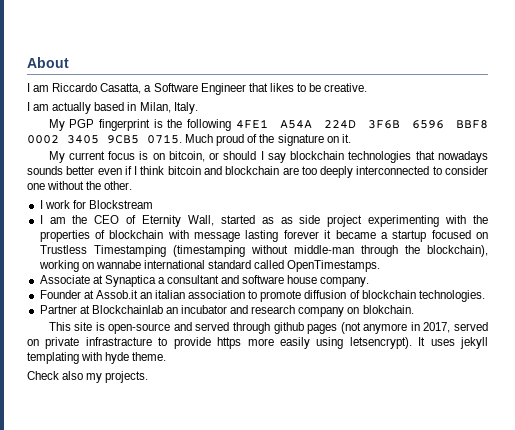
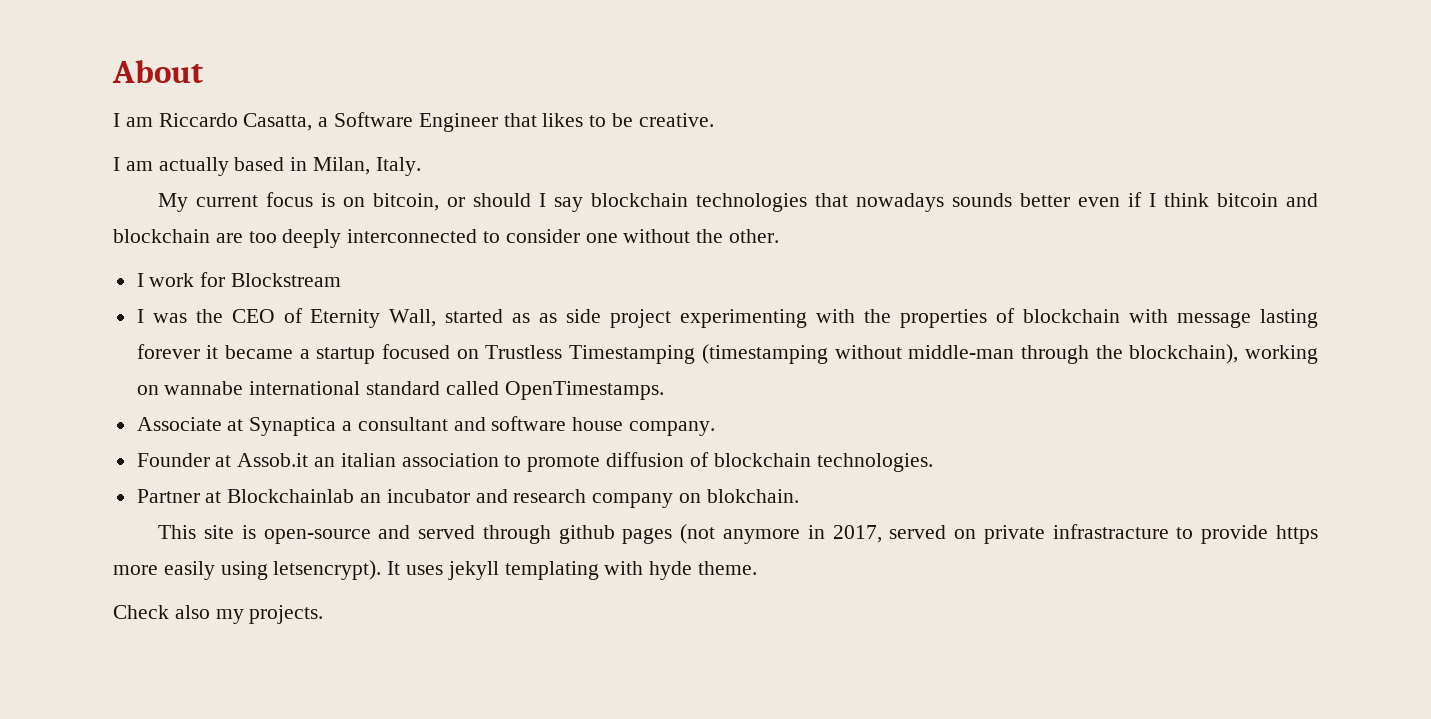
- My PGP fingerprint is the following 4FE1 A54A 224D 3F6B 6596 BBF8 0002 3405 9CB5 0715. Much proud of the signature on it.
- I am the CEO of Eternity Wall, started as as side project experimenting with the properties of blockchain with message lasting forever it became a startup focused on Trustless Timestamping (timestamping without middle-man through the blockchain), working on wannabe international standard called OpenTimestamps.
+ I was the CEO of Eternity Wall, started as as side project experimenting with the properties of blockchain with message lasting forever it became a startup focused on Trustless Timestamping (timestamping without middle-man through the blockchain), working on wannabe international standard called OpenTimestamps.

